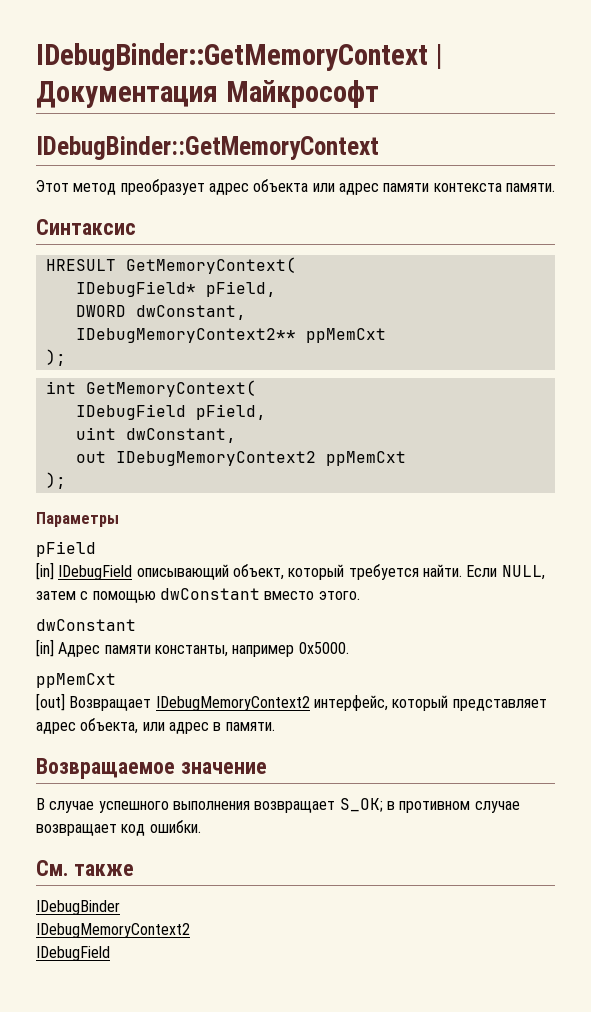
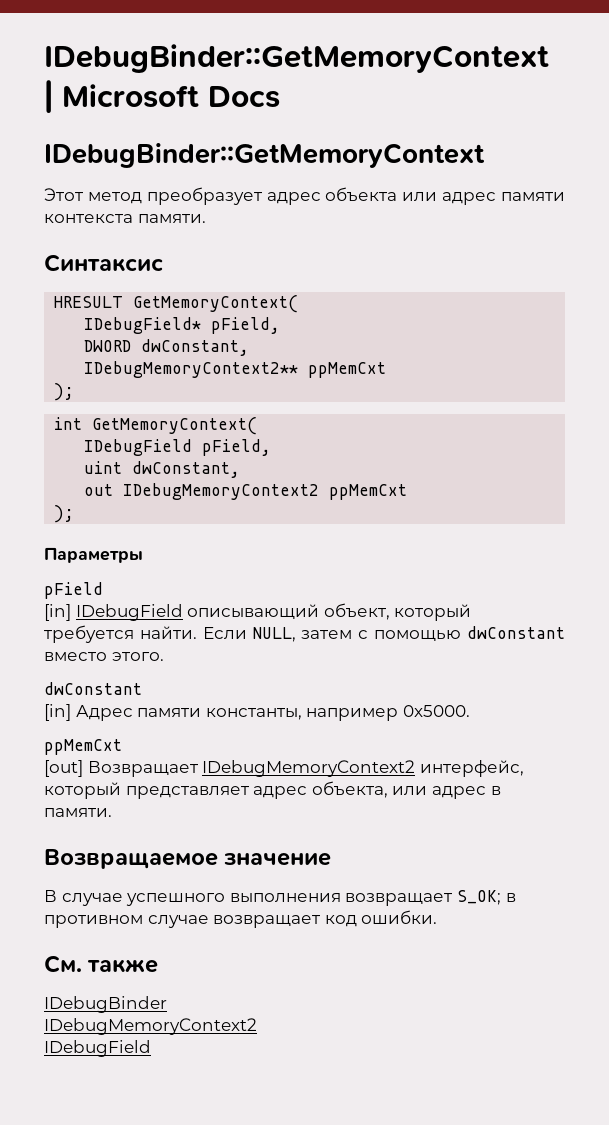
- IDebugBinder::GetMemoryContext | Документация Майкрософт
+ IDebugBinder::GetMemoryContext | Microsoft Docs

